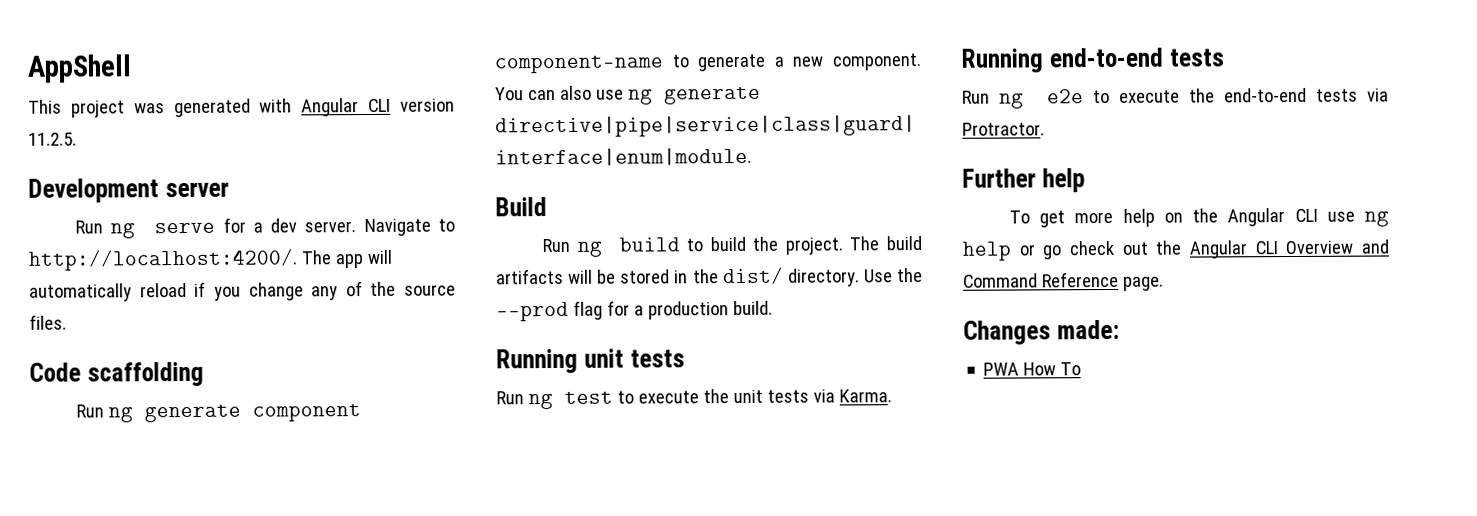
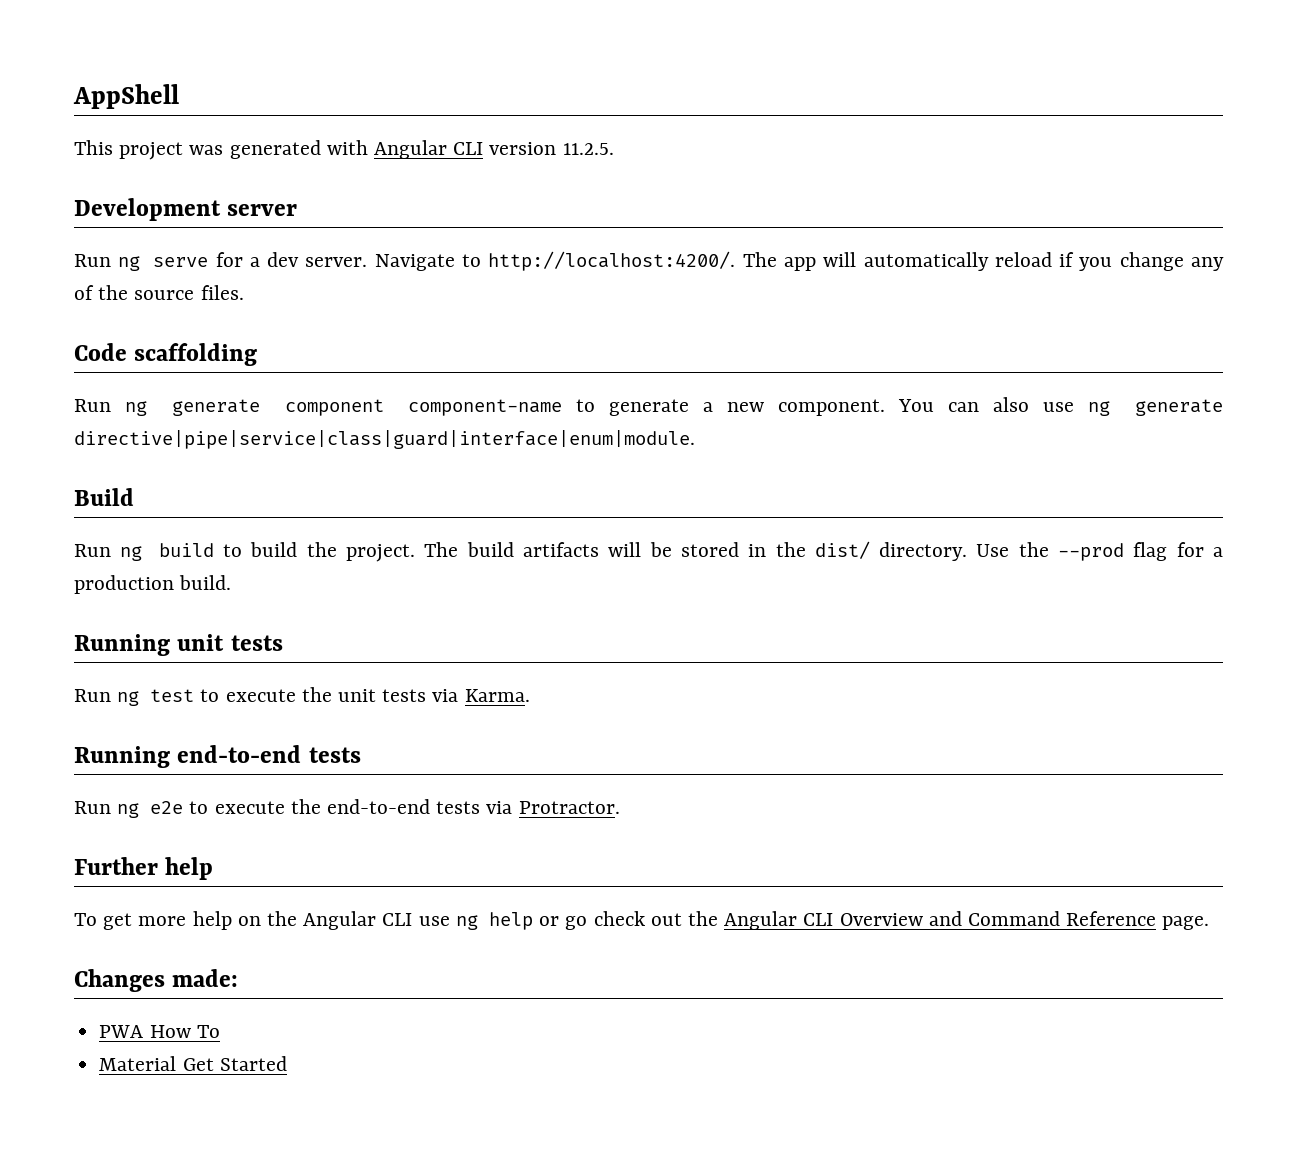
+ Material Get Started

